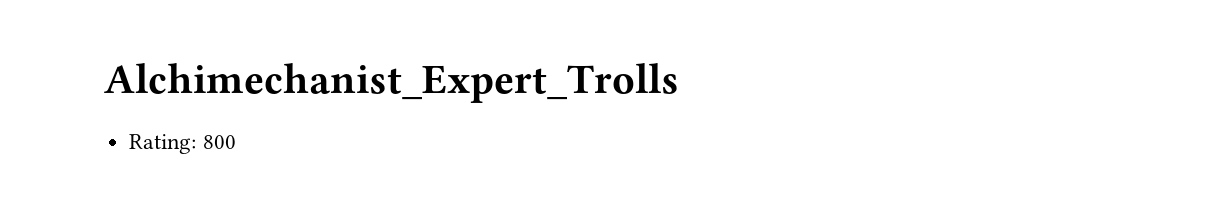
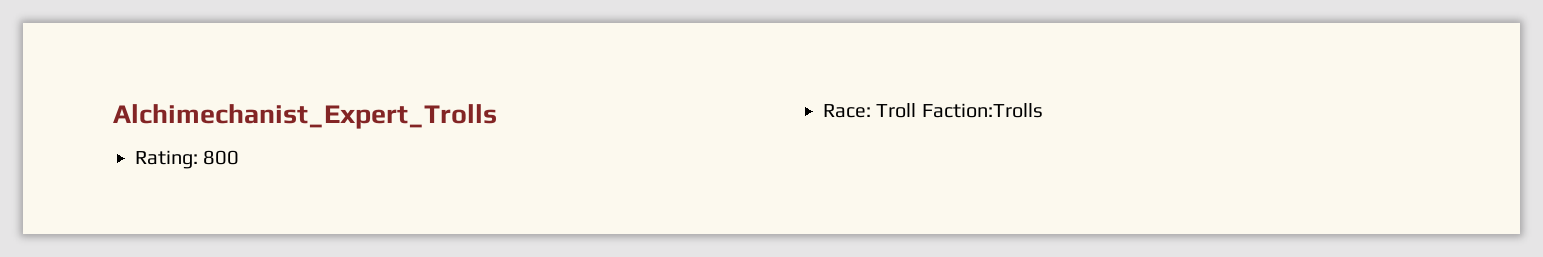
+ Race: Troll Faction:Trolls

